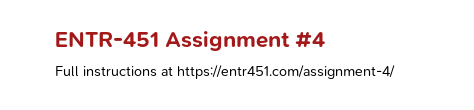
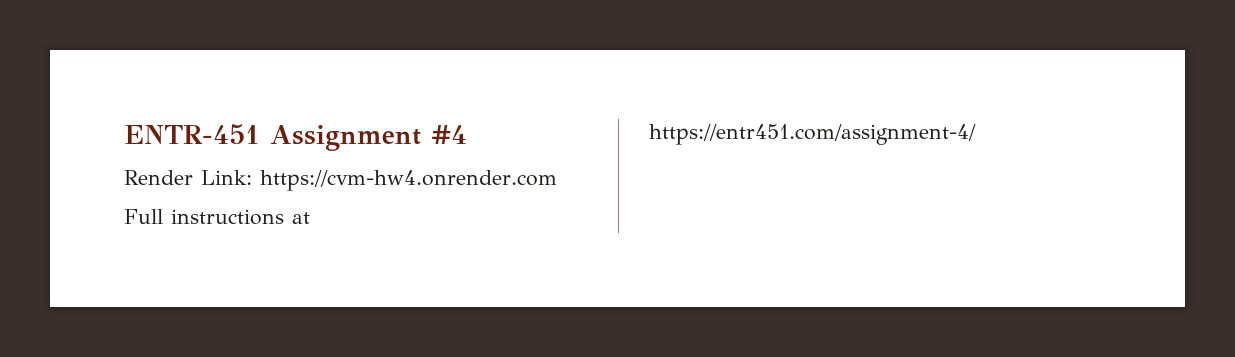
+ Render Link: https://cvm-hw4.onrender.com

